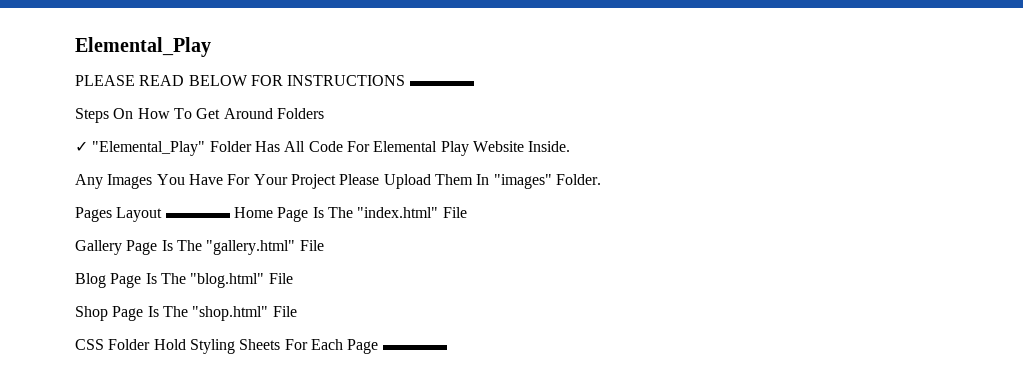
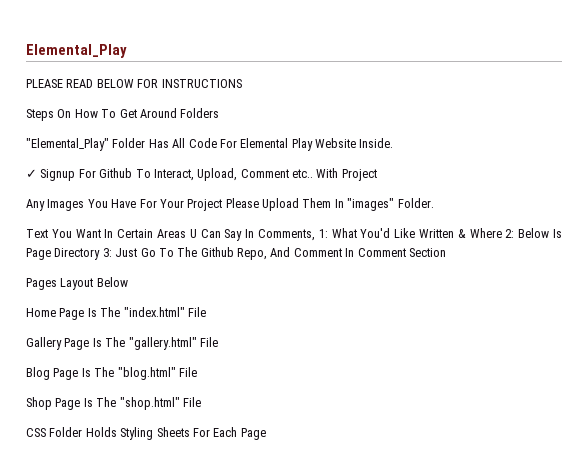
- PLEASE READ BELOW FOR INSTRUCTIONS ▬▬▬▬
+ PLEASE READ BELOW FOR INSTRUCTIONS
- ✓ "Elemental_Play" Folder Has All Code For Elemental Play Website Inside.
+ "Elemental_Play" Folder Has All Code For Elemental Play Website Inside.
+ ✓ Signup For Github To Interact, Upload, Comment etc.. With Project
+ Text You Want In Certain Areas U Can Say In Comments, 1: What You'd Like Written & Where 2: Below Is Page Directory 3: Just Go To The Github Repo, And Comment In Comment Section
- Pages Layout ▬▬▬▬ Home Page Is The "index.html" File
+ Pages Layout Below
+ Home Page Is The "index.html" File
- CSS Folder Hold Styling Sheets For Each Page ▬▬▬▬
+ CSS Folder Holds Styling Sheets For Each Page

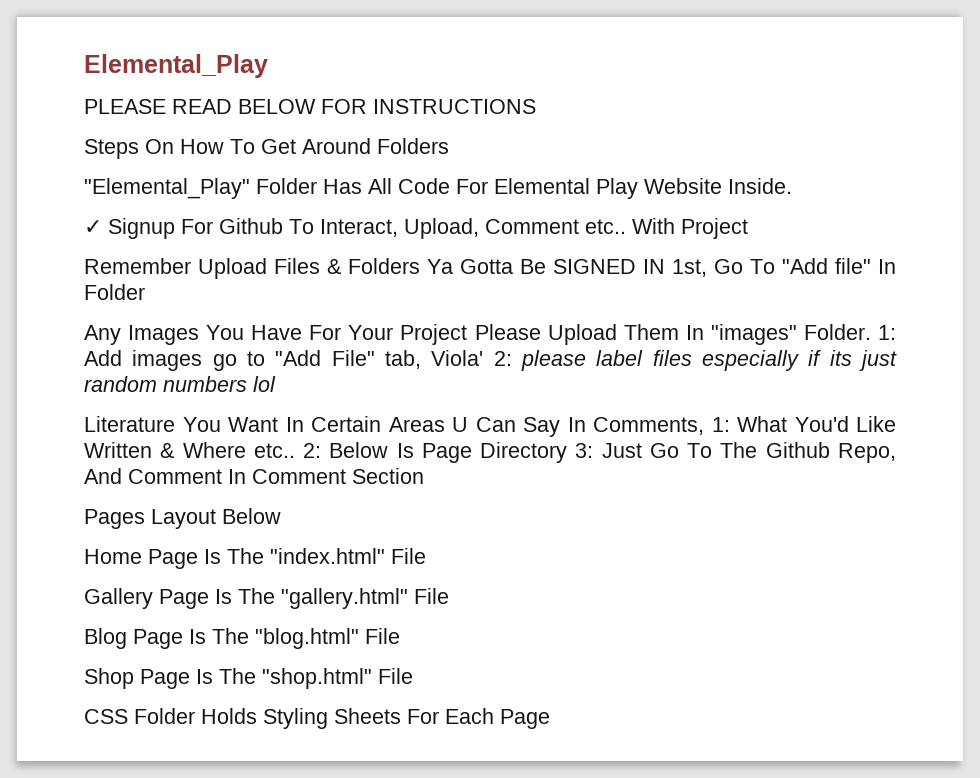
+ Remember Upload Files & Folders Ya Gotta Be SIGNED IN 1st, Go To "Add file" In Folder
- Any Images You Have For Your Project Please Upload Them In "images" Folder.
- Text You Want In Certain Areas U Can Say In Comments, 1: What You'd Like Written & Where 2: Below Is Page Directory 3: Just Go To The Github Repo, And Comment In Comment Section
+ Any Images You Have For Your Project Please Upload Them In "images" Folder. 1: Add images go to "Add File" tab, Viola' 2: please label files especially if its just random numbers lol
+ Literature You Want In Certain Areas U Can Say In Comments, 1: What You'd Like Written & Where etc.. 2: Below Is Page Directory 3: Just Go To The Github Repo, And Comment In Comment Section

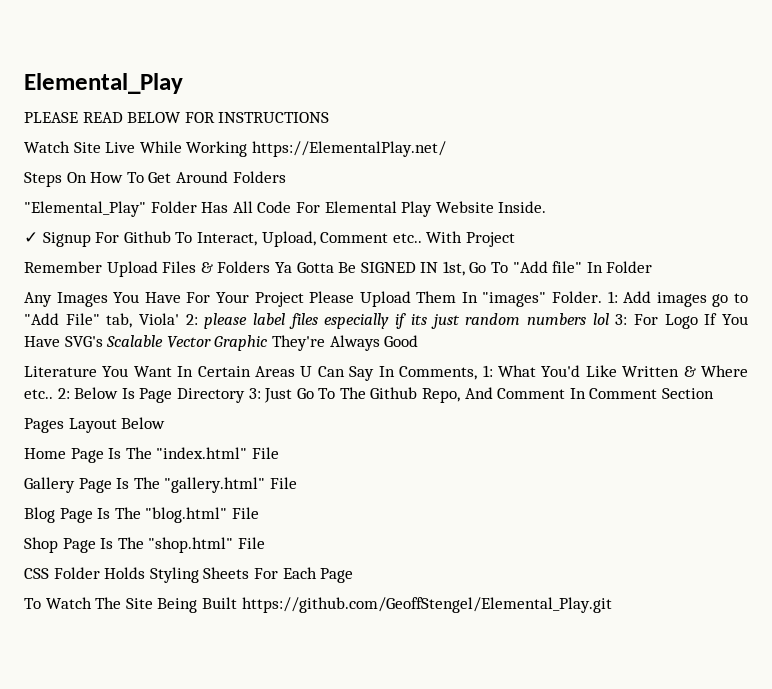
+ Watch Site Live While Working https://ElementalPlay.net/
- 1: Add images go to "Add File" tab, Viola' 2: please label files especially if its just random numbers lol
+ 1: Add images go to "Add File" tab, Viola' 2: please label files especially if its just random numbers lol 3: For Logo If You Have SVG's Scalable Vector Graphic They're Always Good
+ To Watch The Site Being Built https://github.com/GeoffStengel/Elemental_Play.git

